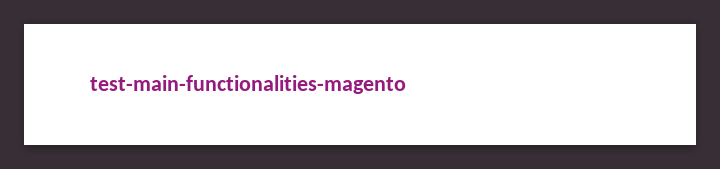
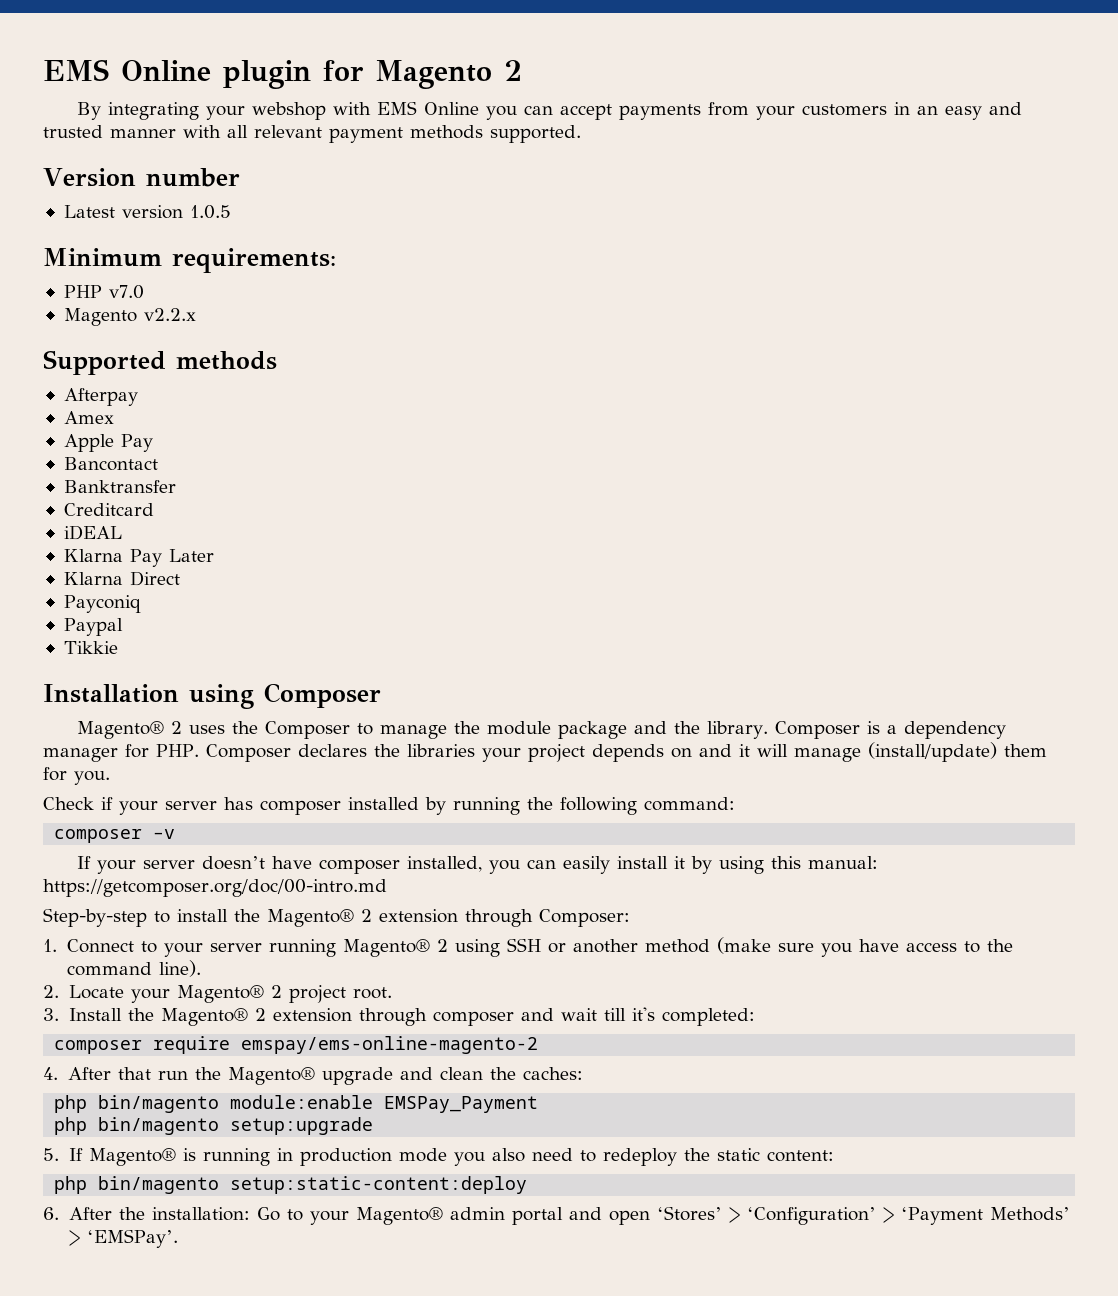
- test-main-functionalities-magento
+ EMS Online plugin for Magento 2
+ By integrating your webshop with EMS Online you can accept payments from your customers in an easy and trusted manner with all relevant payment methods supported.
+ Version number
+ Latest version 1.0.5
+ Minimum requirements:
+ PHP v7.0
+ Magento v2.2.x
+ Supported methods
+ Afterpay
+ Amex
+ Apple Pay
+ Bancontact
+ Banktransfer
+ Creditcard
+ iDEAL
+ Klarna Pay Later
+ Klarna Direct
+ Payconiq
+ Paypal
+ Tikkie
+ Installation using Composer
+ Magento® 2 uses the Composer to manage the module package and the library. Composer is a dependency manager for PHP. Composer declares the libraries your project depends on and it will manage (install/update) them for you.
+ Check if your server has composer installed by running the following command:
+ composer –v
+ If your server doesn’t have composer installed, you can easily install it by using this manual: https://getcomposer.org/doc/00-intro.md
+ Step-by-step to install the Magento® 2 extension through Composer:
+ 1. Connect to your server running Magento® 2 using SSH or another method (make sure you have access to the command line).
+ 2. Locate your Magento® 2 project root.
+ 3. Install the Magento® 2 extension through composer and wait till it's completed:
+ composer require emspay/ems-online-magento-2
+ 4. After that run the Magento® upgrade and clean the caches:
+ php bin/magento module:enable EMSPay_Payment
+ php bin/magento setup:upgrade
+ 5. If Magento® is running in production mode you also need to redeploy the static content:
+ php bin/magento setup:static-content:deploy
+ 6. After the installation: Go to your Magento® admin portal and open ‘Stores’ > ‘Configuration’ > ‘Payment Methods’ > ‘EMSPay’.

